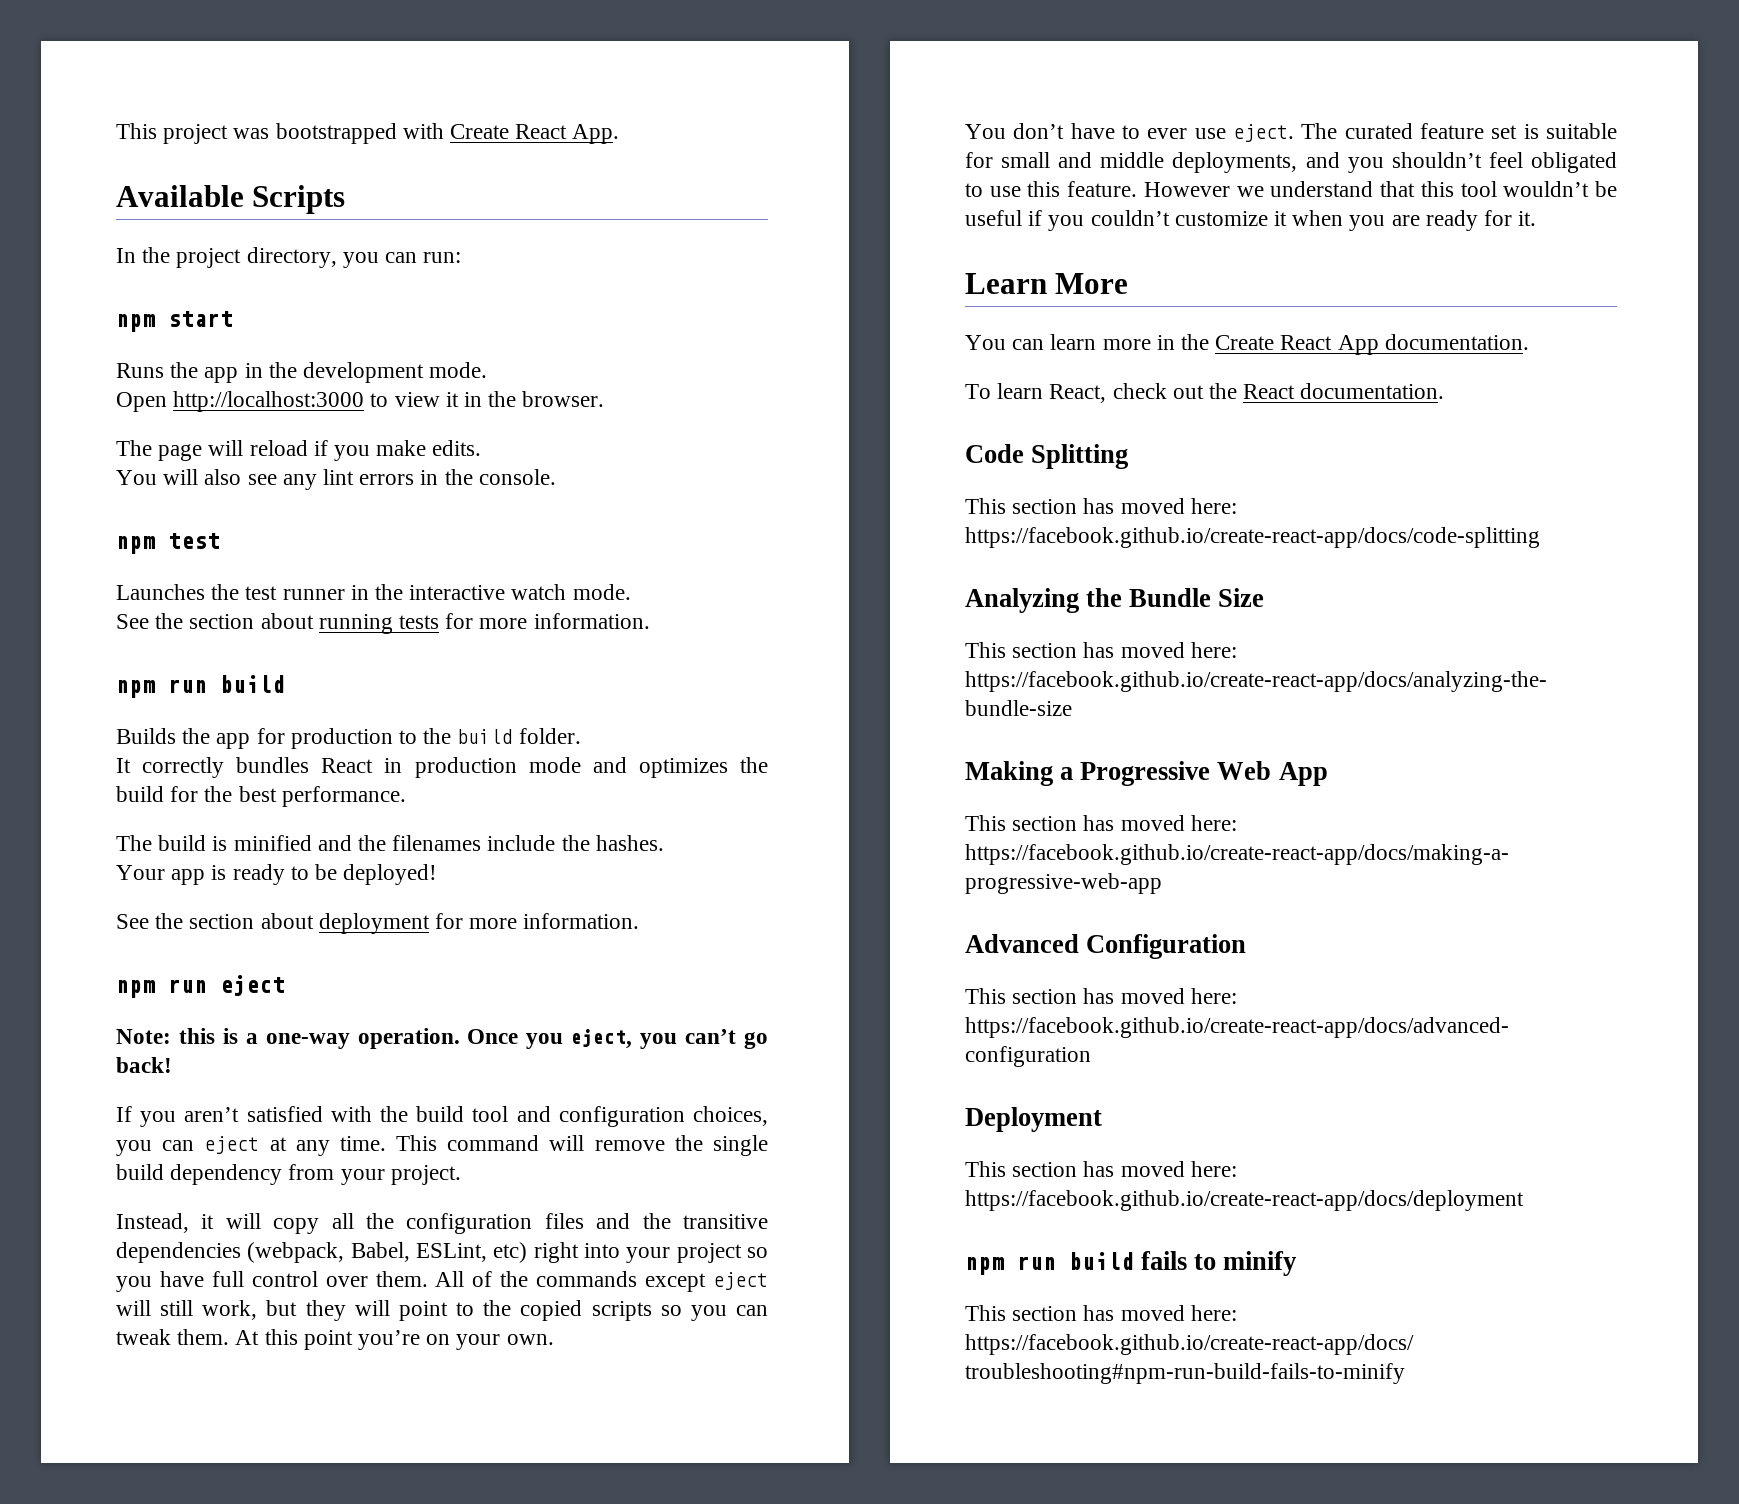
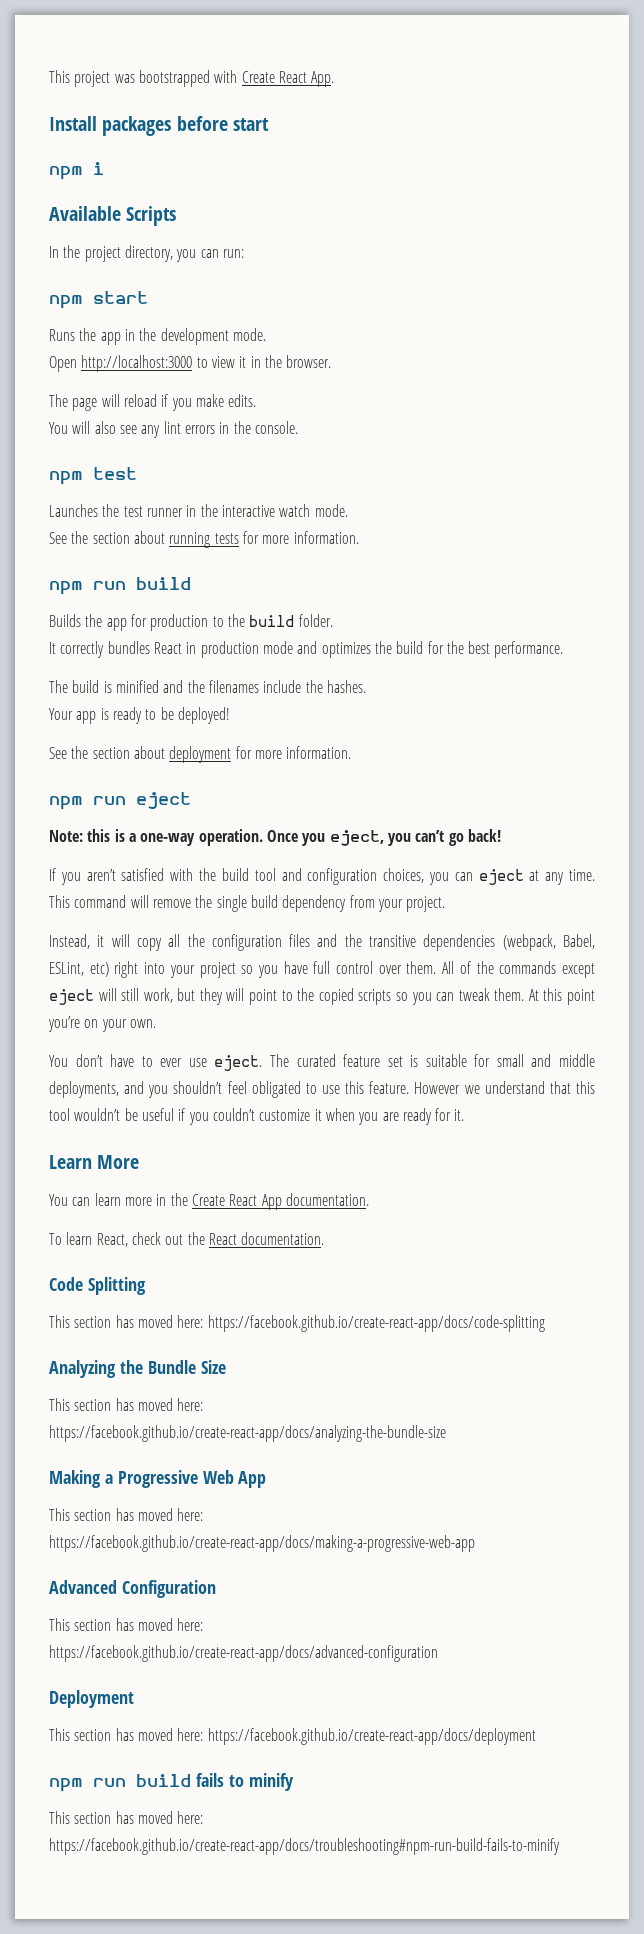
+ Install packages before start
+ npm i

